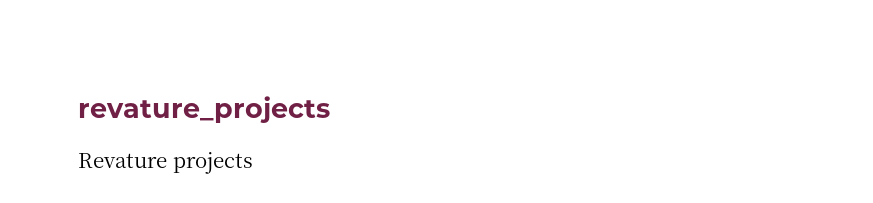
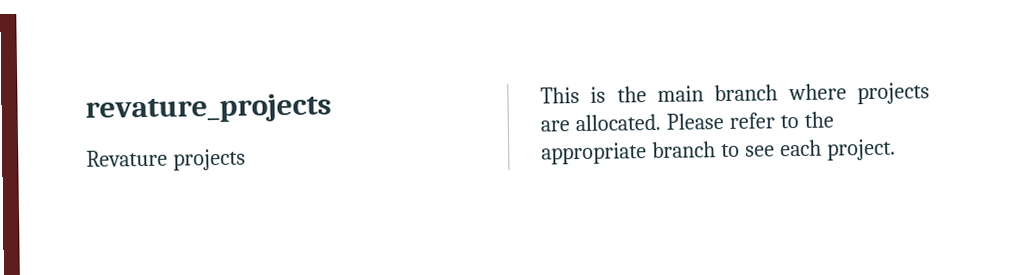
+ This is the main branch where projects are allocated. Please refer to the appropriate branch to see each project.

